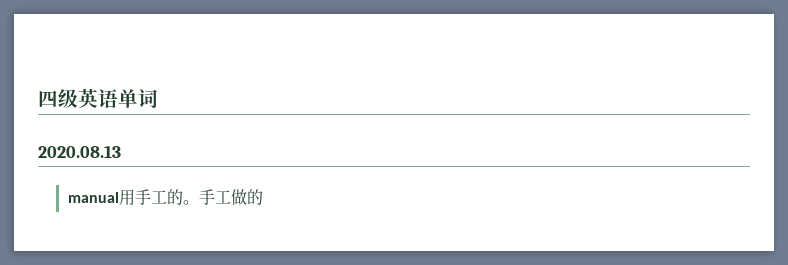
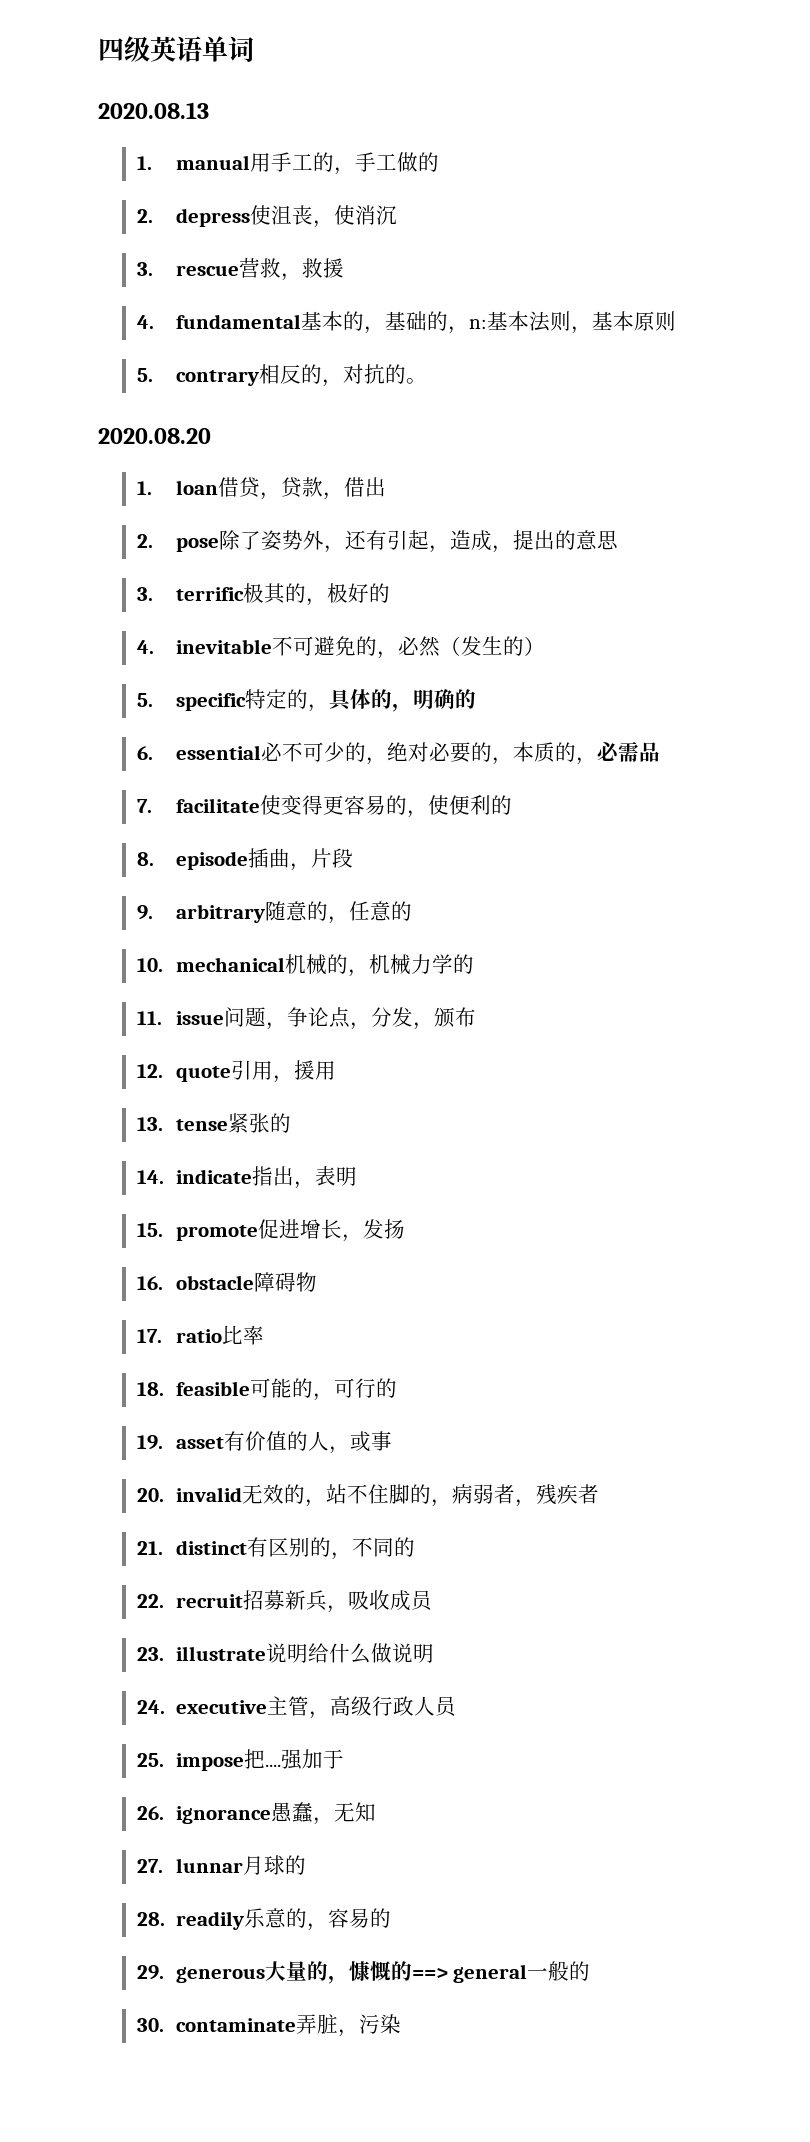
- manual用手工的。手工做的
+ 1. manual用手工的，手工做的
+ 2. depress使沮丧，使消沉
+ 3. rescue营救，救援
+ 4. fundamental基本的，基础的，n:基本法则，基本原则
+ 5. contrary相反的，对抗的。
+ 2020.08.20
+ 1. loan借贷，贷款，借出
+ 2. pose除了姿势外，还有引起，造成，提出的意思
+ 3. terrific极其的，极好的
+ 4. inevitable不可避免的，必然（发生的）
+ 5. specific特定的，具体的，明确的
+ 6. essential必不可少的，绝对必要的，本质的，必需品
+ 7. facilitate使变得更容易的，使便利的
+ 8. episode插曲，片段
+ 9. arbitrary随意的，任意的
+ 10. mechanical机械的，机械力学的
+ 11. issue问题，争论点，分发，颁布
+ 12. quote引用，援用
+ 13. tense紧张的
+ 14. indicate指出，表明
+ 15. promote促进增长，发扬
+ 16. obstacle障碍物
+ 17. ratio比率
+ 18. feasible可能的，可行的
+ 19. asset有价值的人，或事
+ 20. invalid无效的，站不住脚的，病弱者，残疾者
+ 21. distinct有区别的，不同的
+ 22. recruit招募新兵，吸收成员
+ 23. illustrate说明给什么做说明
+ 24. executive主管，高级行政人员
+ 25. impose把....强加于
+ 26. ignorance愚蠢，无知
+ 27. lunnar月球的
+ 28. readily乐意的，容易的
+ 29. generous大量的，慷慨的==> general一般的
+ 30. contaminate弄脏，污染

